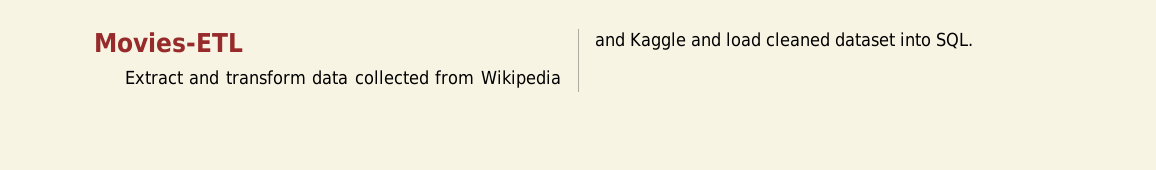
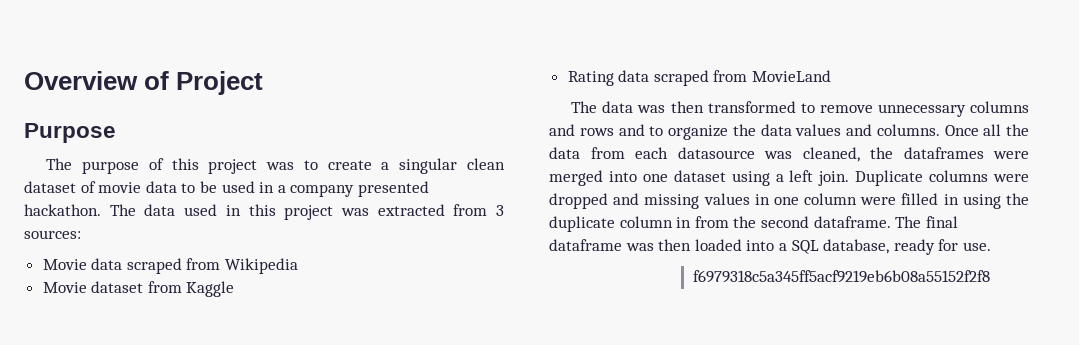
- Movies-ETL
- Extract and transform data collected from Wikipedia and Kaggle and load cleaned dataset into SQL.
+ Overview of Project
+ Purpose
+ The purpose of this project was to create a singular clean dataset of movie data to be used in a company presented hackathon. The data used in this project was extracted from 3 sources:
+ Movie data scraped from Wikipedia
+ Movie dataset from Kaggle
+ Rating data scraped from MovieLand
+ The data was then transformed to remove unnecessary columns and rows and to organize the data values and columns. Once all the data from each datasource was cleaned, the dataframes were merged into one dataset using a left join. Duplicate columns were dropped and missing values in one column were filled in using the duplicate column in from the second dataframe. The final dataframe was then loaded into a SQL database, ready for use.
+ f6979318c5a345ff5acf9219eb6b08a55152f2f8

